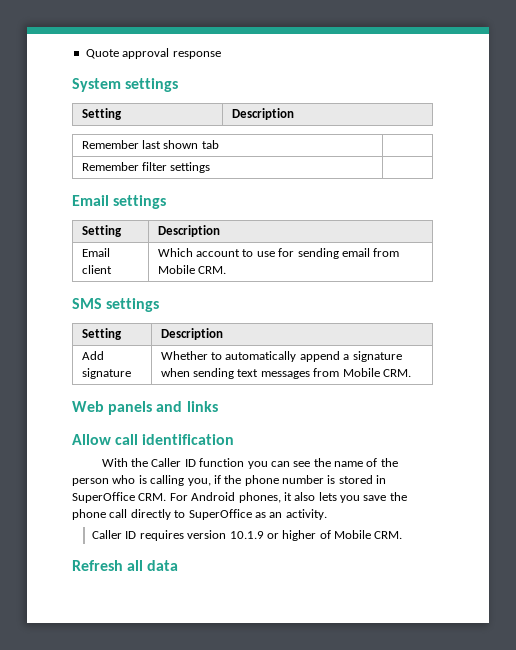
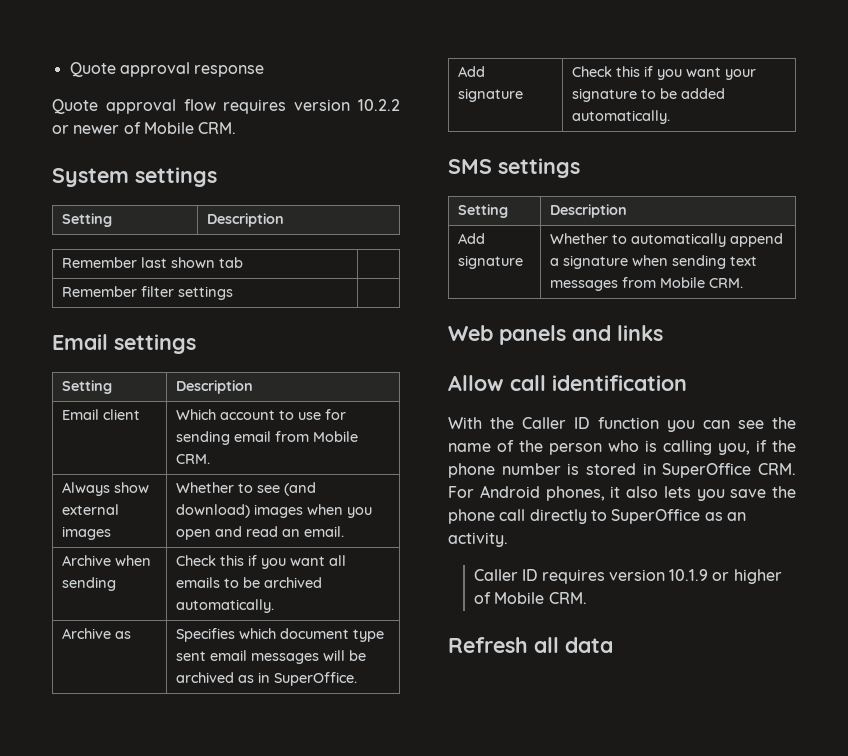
+ Quote approval flow requires version 10.2.2 or newer of Mobile CRM.
+ Always show external images | Whether to see (and download) images when you open and read an email.
+ Archive when sending | Check this if you want all emails to be archived automatically.
+ Archive as | Specifies which document type sent email messages will be archived as in SuperOffice.
+ Add signature | Check this if you want your signature to be added automatically.

